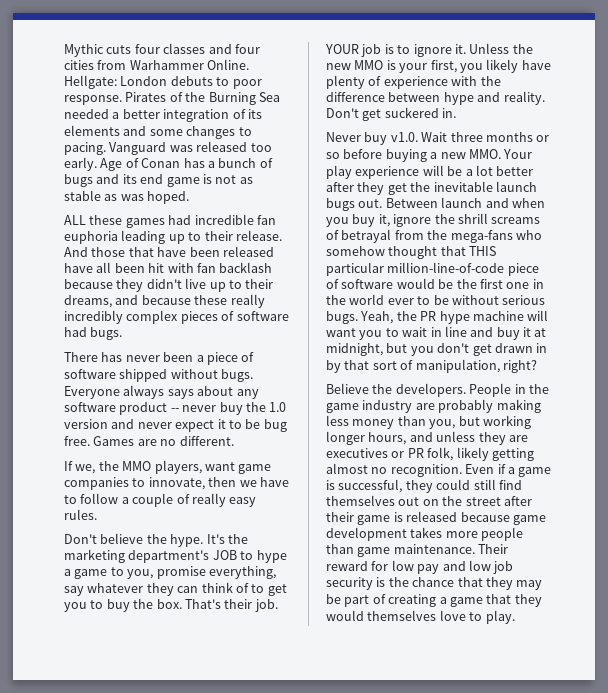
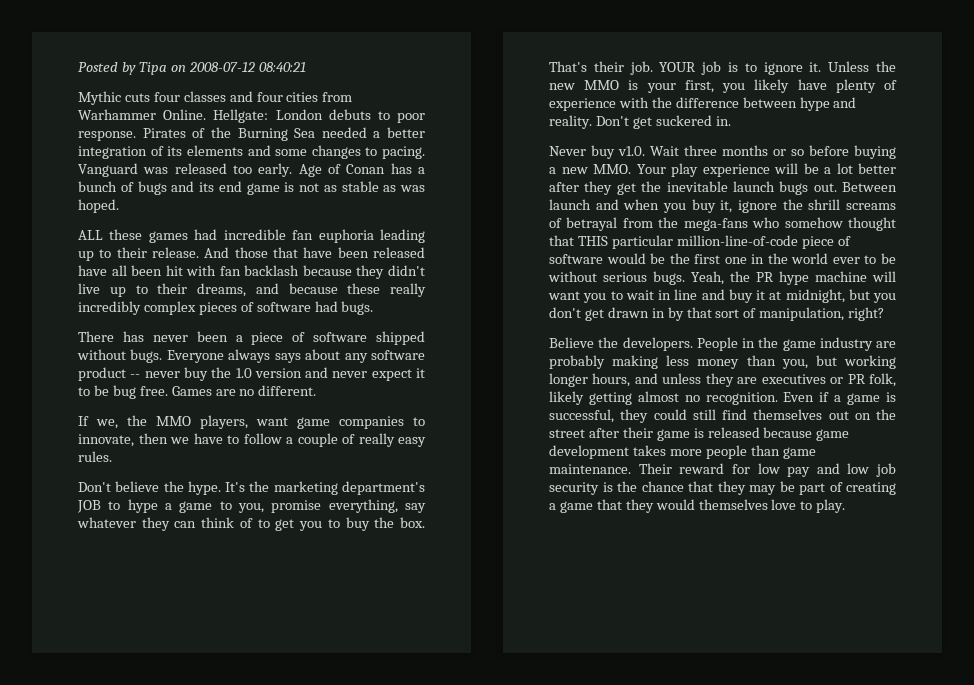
+ Posted by Tipa on 2008-07-12 08:40:21

